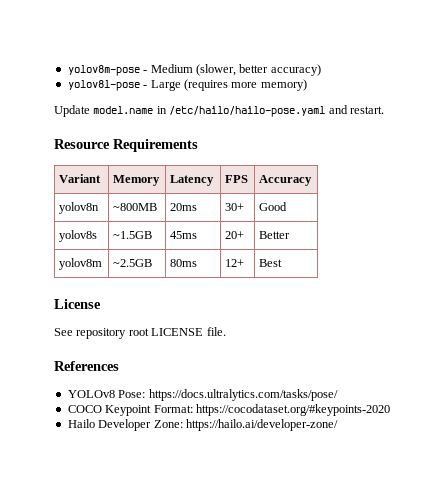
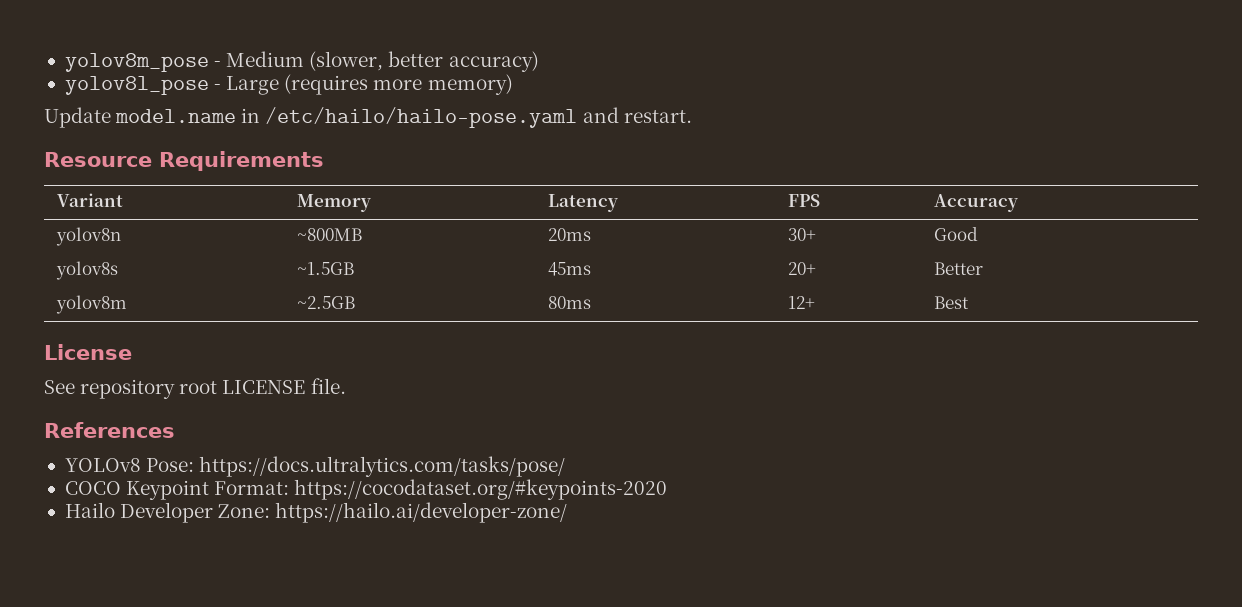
- yolov8m-pose - Medium (slower, better accuracy)
+ yolov8m_pose - Medium (slower, better accuracy)
- yolov8l-pose - Large (requires more memory)
+ yolov8l_pose - Large (requires more memory)

